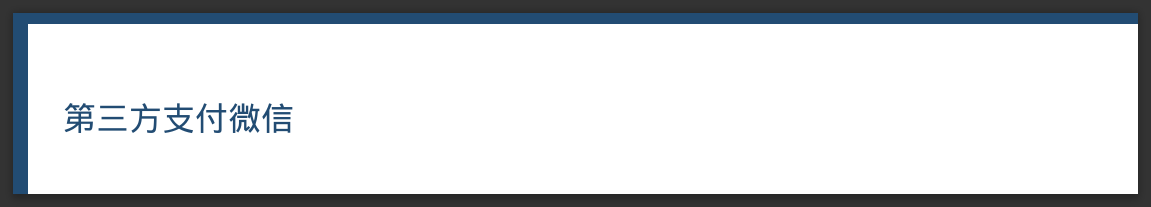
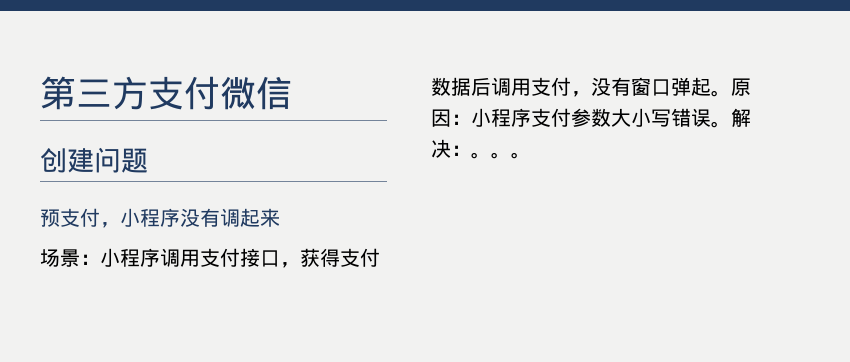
+ 创建问题
+ 预支付，小程序没有调起来
+ 场景：小程序调用支付接口，获得支付数据后调用支付，没有窗口弹起。原因：小程序支付参数大小写错误。解决：。。。

